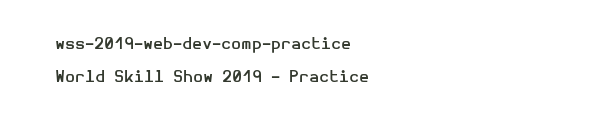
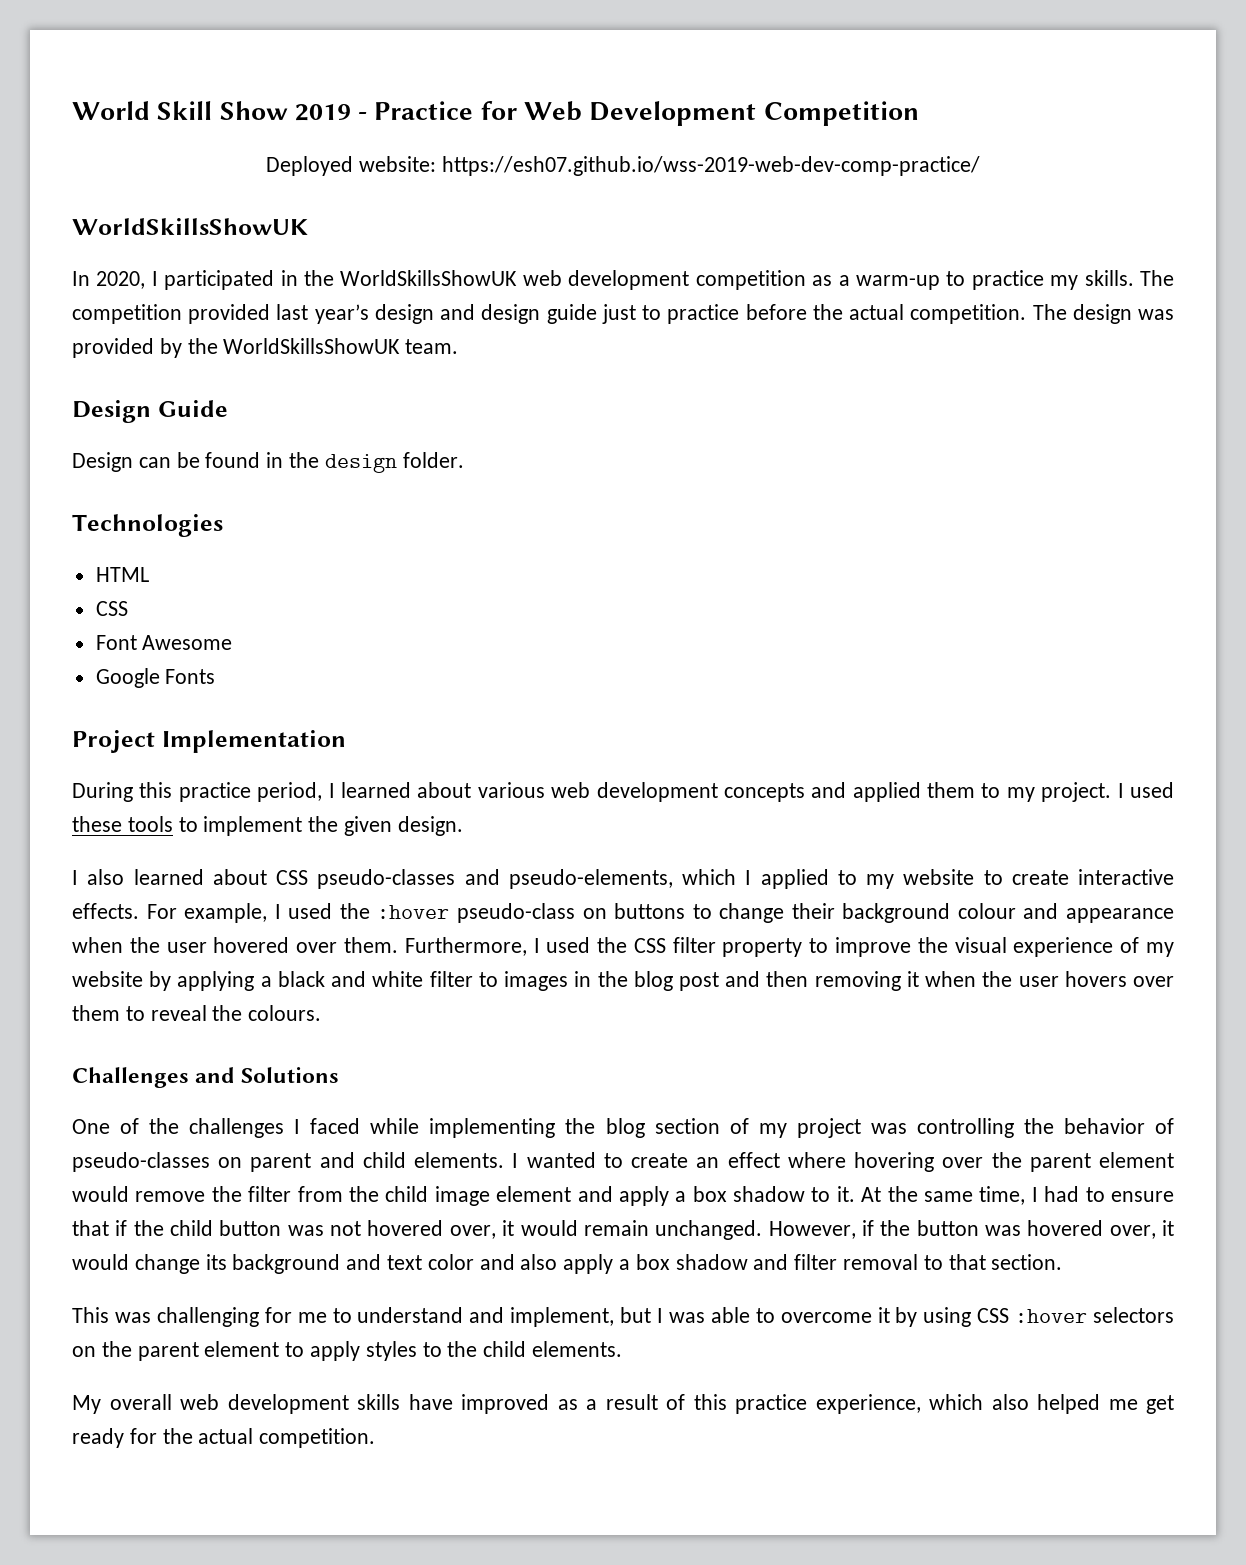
- wss-2019-web-dev-comp-practice
- World Skill Show 2019 - Practice
+ World Skill Show 2019 - Practice for Web Development Competition
+ Deployed website: https://esh07.github.io/wss-2019-web-dev-comp-practice/
+ WorldSkillsShowUK
+ In 2020, I participated in the WorldSkillsShowUK web development competition as a warm-up to practice my skills. The competition provided last year’s design and design guide just to practice before the actual competition. The design was provided by the WorldSkillsShowUK team.
+ Design Guide
+ Design can be found in the design folder.
+ Technologies
+ HTML
+ CSS
+ Font Awesome
+ Google Fonts
+ Project Implementation
+ During this practice period, I learned about various web development concepts and applied them to my project. I used these tools to implement the given design.
+ I also learned about CSS pseudo-classes and pseudo-elements, which I applied to my website to create interactive effects. For example, I used the :hover pseudo-class on buttons to change their background colour and appearance when the user hovered over them. Furthermore, I used the CSS filter property to improve the visual experience of my website by applying a black and white filter to images in the blog post and then removing it when the user hovers over them to reveal the colours.
+ Challenges and Solutions
+ One of the challenges I faced while implementing the blog section of my project was controlling the behavior of pseudo-classes on parent and child elements. I wanted to create an effect where hovering over the parent element would remove the filter from the child image element and apply a box shadow to it. At the same time, I had to ensure that if the child button was not hovered over, it would remain unchanged. However, if the button was hovered over, it would change its background and text color and also apply a box shadow and filter removal to that section.
+ This was challenging for me to understand and implement, but I was able to overcome it by using CSS :hover selectors on the parent element to apply styles to the child elements.
+ My overall web development skills have improved as a result of this practice experience, which also helped me get ready for the actual competition.

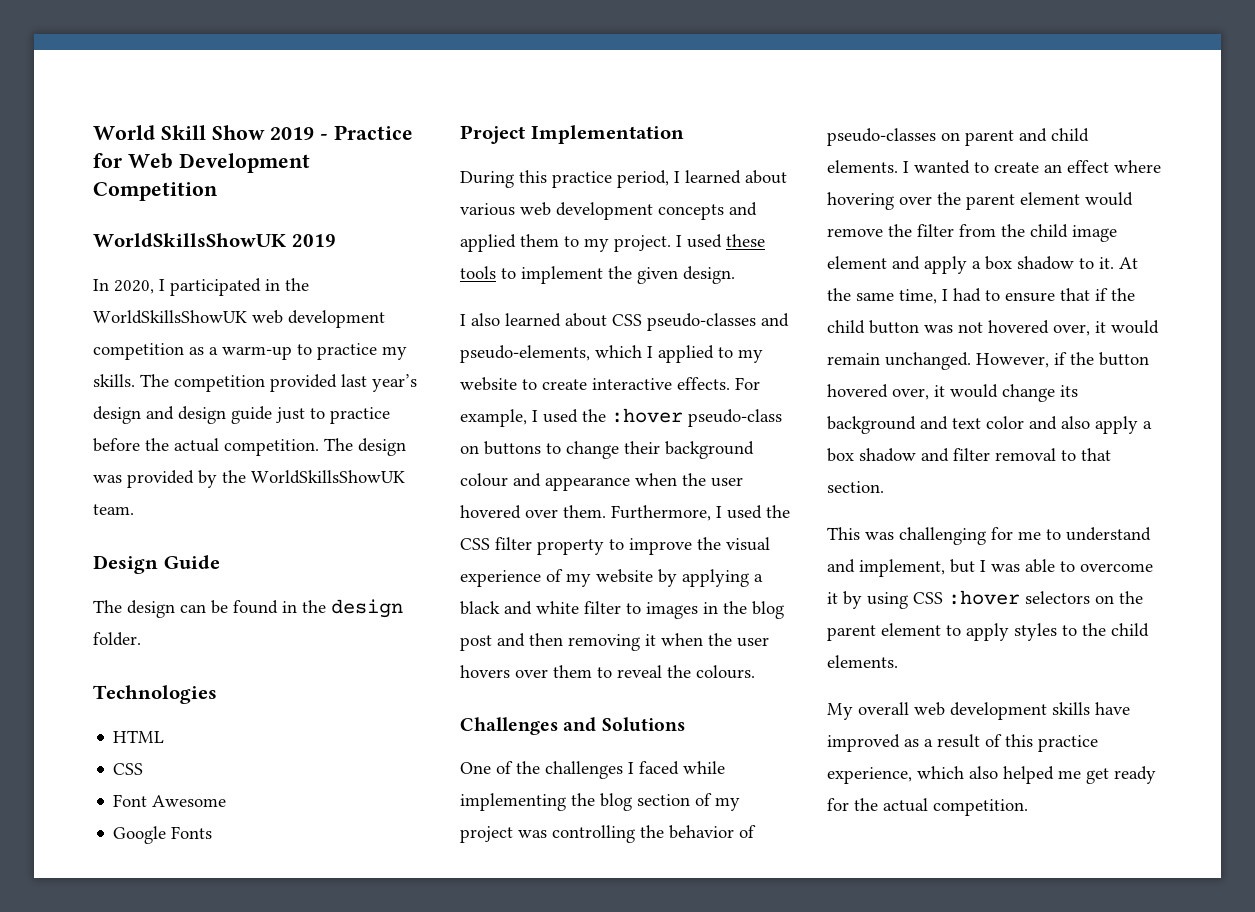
- Deployed website: https://esh07.github.io/wss-2019-web-dev-comp-practice/
- WorldSkillsShowUK
+ WorldSkillsShowUK 2019
- Design can be found in the design folder.
+ The design can be found in the design folder.
- However, if the button was hovered over, it would change its background and text color and also apply a box shadow and filter removal to that section.
+ However, if the button hovered over, it would change its background and text color and also apply a box shadow and filter removal to that section.

